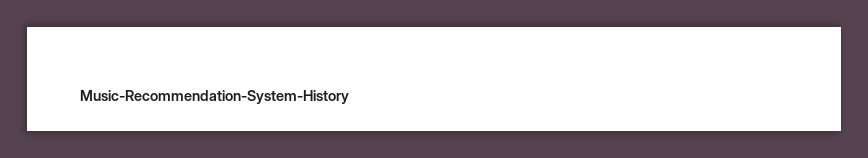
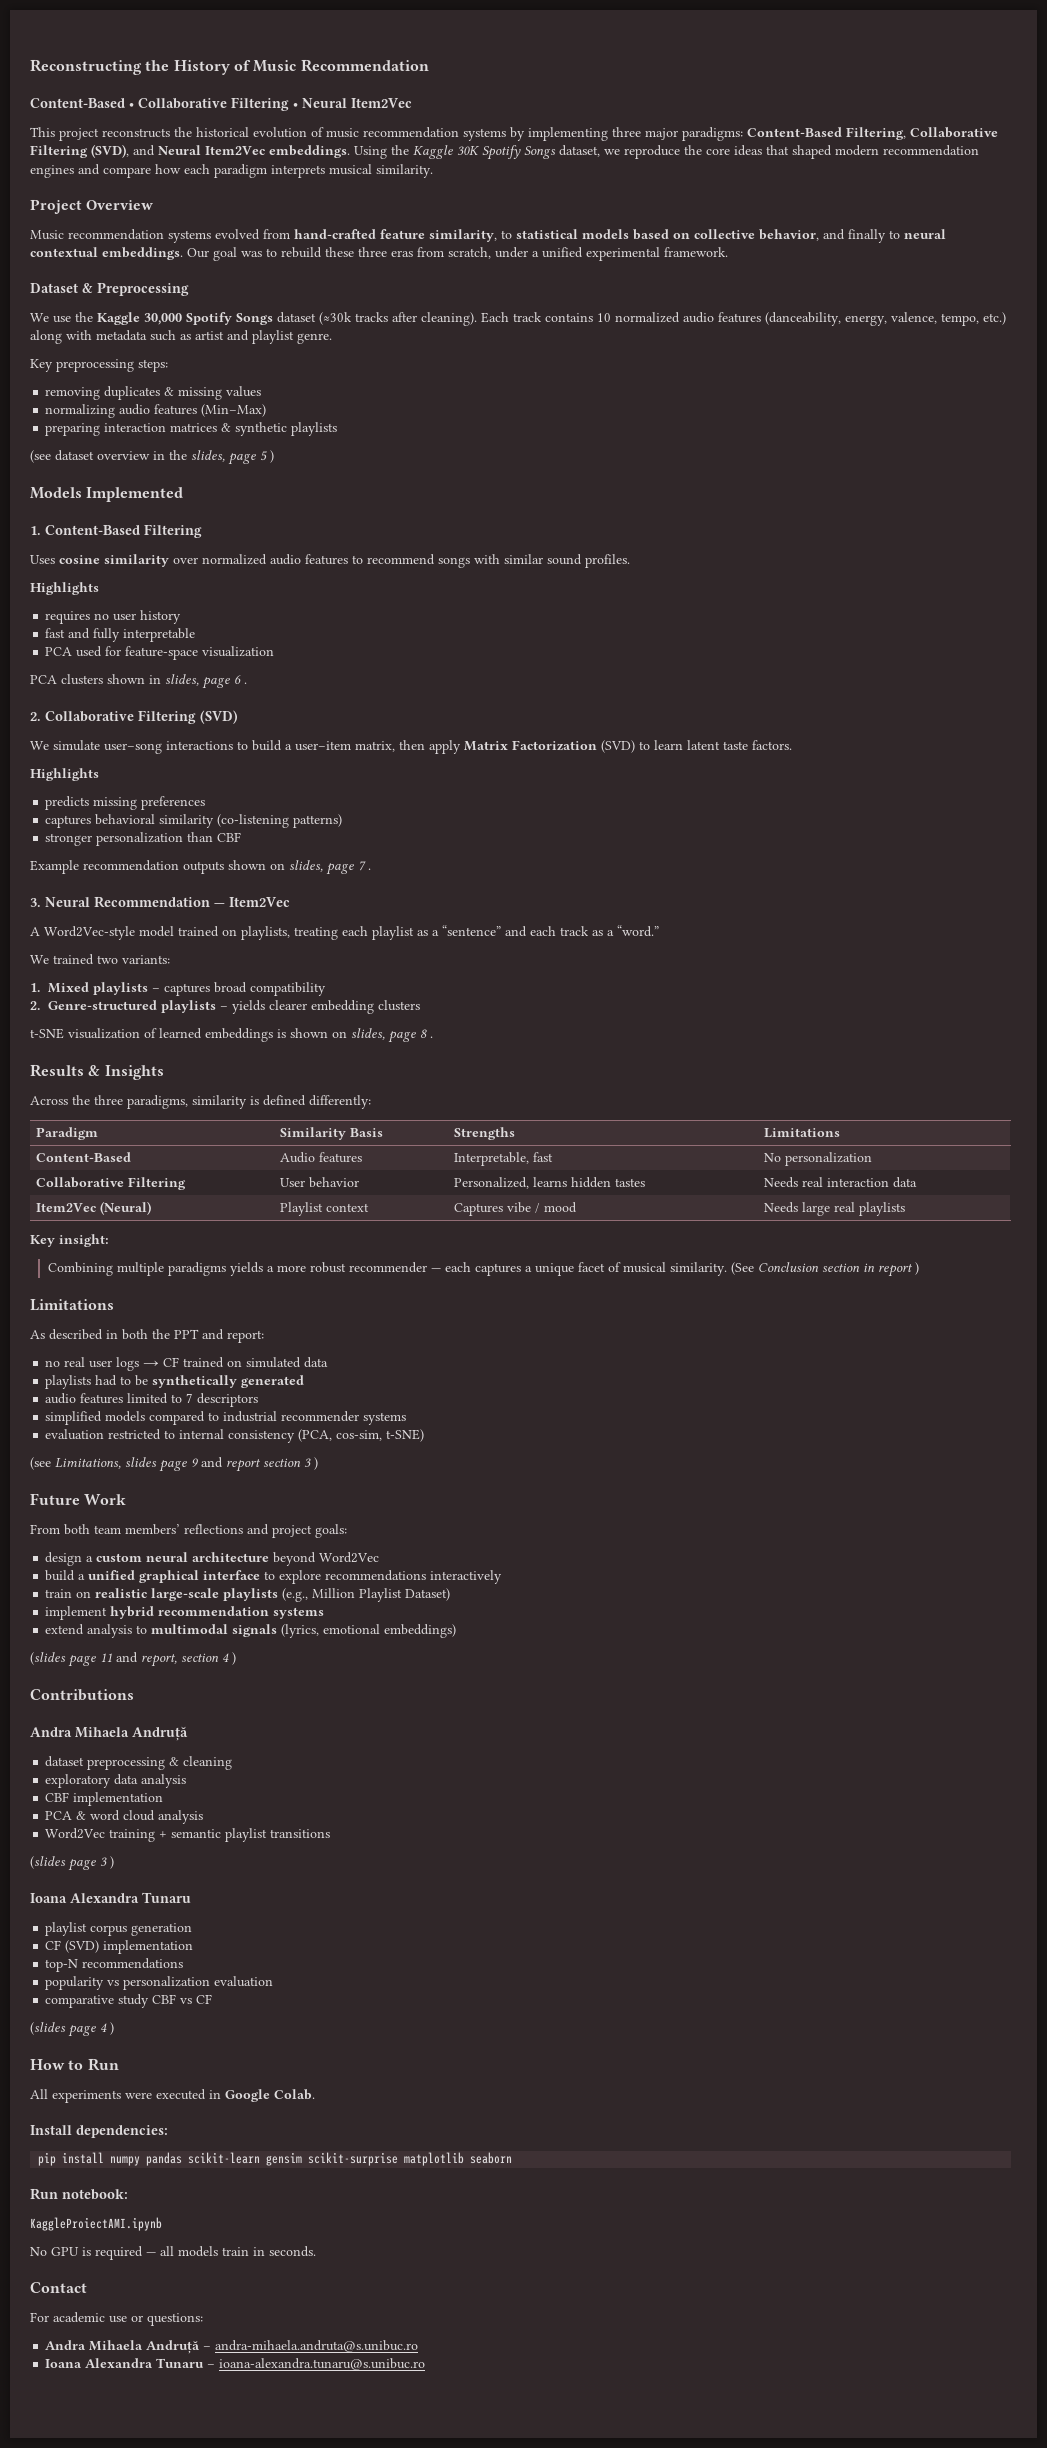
- Music-Recommendation-System-History
+ Reconstructing the History of Music Recommendation
+ Content-Based • Collaborative Filtering • Neural Item2Vec
+ This project reconstructs the historical evolution of music recommendation systems by implementing three major paradigms: Content-Based Filtering, Collaborative Filtering (SVD), and Neural Item2Vec embeddings. Using the Kaggle 30K Spotify Songs dataset, we reproduce the core ideas that shaped modern recommendation engines and compare how each paradigm interprets musical similarity.
+ Project Overview
+ Music recommendation systems evolved from hand-crafted feature similarity, to statistical models based on collective behavior, and finally to neural contextual embeddings. Our goal was to rebuild these three eras from scratch, under a unified experimental framework.
+ Dataset & Preprocessing
+ We use the Kaggle 30,000 Spotify Songs dataset (≈30k tracks after cleaning). Each track contains 10 normalized audio features (danceability, energy, valence, tempo, etc.) along with metadata such as artist and playlist genre.
+ Key preprocessing steps:
+ removing duplicates & missing values
+ normalizing audio features (Min–Max)
+ preparing interaction matrices & synthetic playlists
+ (see dataset overview in the slides, page 5 )
+ Models Implemented
+ 1. Content-Based Filtering
+ Uses cosine similarity over normalized audio features to recommend songs with similar sound profiles.
+ Highlights
+ requires no user history
+ fast and fully interpretable
+ PCA used for feature-space visualization
+ PCA clusters shown in slides, page 6 .
+ 2. Collaborative Filtering (SVD)
+ We simulate user–song interactions to build a user–item matrix, then apply Matrix Factorization (SVD) to learn latent taste factors.
+ Highlights
+ predicts missing preferences
+ captures behavioral similarity (co-listening patterns)
+ stronger personalization than CBF
+ Example recommendation outputs shown on slides, page 7 .
+ 3. Neural Recommendation — Item2Vec
+ A Word2Vec-style model trained on playlists, treating each playlist as a “sentence” and each track as a “word.”
+ We trained two variants:
+ 1. Mixed playlists – captures broad compatibility
+ 2. Genre-structured playlists – yields clearer embedding clusters
+ t-SNE visualization of learned embeddings is shown on slides, page 8 .
+ Results & Insights
+ Across the three paradigms, similarity is defined differently:
+ Paradigm | Similarity Basis | Strengths | Limitations
+ Content-Based | Audio features | Interpretable, fast | No personalization
+ Collaborative Filtering | User behavior | Personalized, learns hidden tastes | Needs real interaction data
+ Item2Vec (Neural) | Playlist context | Captures vibe / mood | Needs large real playlists
+ Key insight:
+ Combining multiple paradigms yields a more robust recommender — each captures a unique facet of musical similarity. (See Conclusion section in report )
+ Limitations
+ As described in both the PPT and report:
+ no real user logs → CF trained on simulated data
+ playlists had to be synthetically generated
+ audio features limited to 7 descriptors
+ simplified models compared to industrial recommender systems
+ evaluation restricted to internal consistency (PCA, cos-sim, t-SNE)
+ (see Limitations, slides page 9 and report section 3 )
+ Future Work
+ From both team members’ reflections and project goals:
+ design a custom neural architecture beyond Word2Vec
+ build a unified graphical interface to explore recommendations interactively
+ train on realistic large-scale playlists (e.g., Million Playlist Dataset)
+ implement hybrid recommendation systems
+ extend analysis to multimodal signals (lyrics, emotional embeddings)
+ (slides page 11 and report, section 4 )
+ Contributions
+ Andra Mihaela Andruță
+ dataset preprocessing & cleaning
+ exploratory data analysis
+ CBF implementation
+ PCA & word cloud analysis
+ Word2Vec training + semantic playlist transitions
+ (slides page 3 )
+ Ioana Alexandra Tunaru
+ playlist corpus generation
+ CF (SVD) implementation
+ top-N recommendations
+ popularity vs personalization evaluation
+ comparative study CBF vs CF
+ (slides page 4 )
+ How to Run
+ All experiments were executed in Google Colab.
+ Install dependencies:
+ pip install numpy pandas scikit-learn gensim scikit-surprise matplotlib seaborn
+ Run notebook:
+ KaggleProiectAMI.ipynb
+ No GPU is required — all models train in seconds.
+ Contact
+ For academic use or questions:
+ Andra Mihaela Andruță – andra-mihaela.andruta@s.unibuc.ro
+ Ioana Alexandra Tunaru – ioana-alexandra.tunaru@s.unibuc.ro

